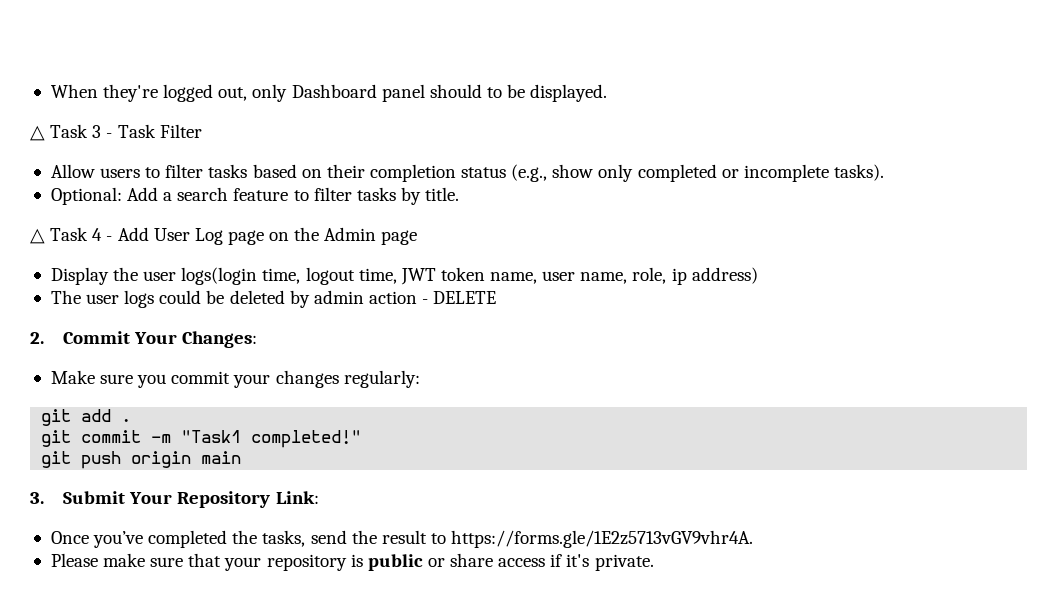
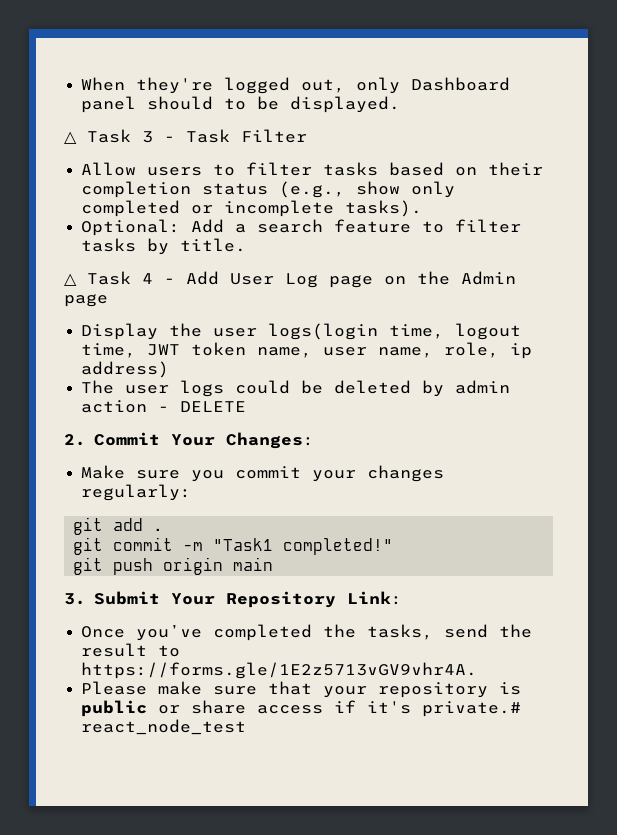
- Please make sure that your repository is public or share access if it's private.
+ Please make sure that your repository is public or share access if it's private.# react_node_test

